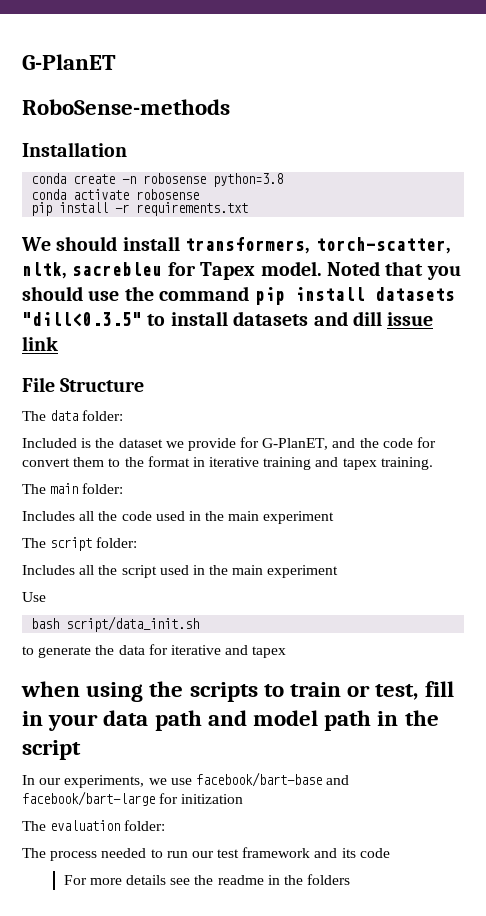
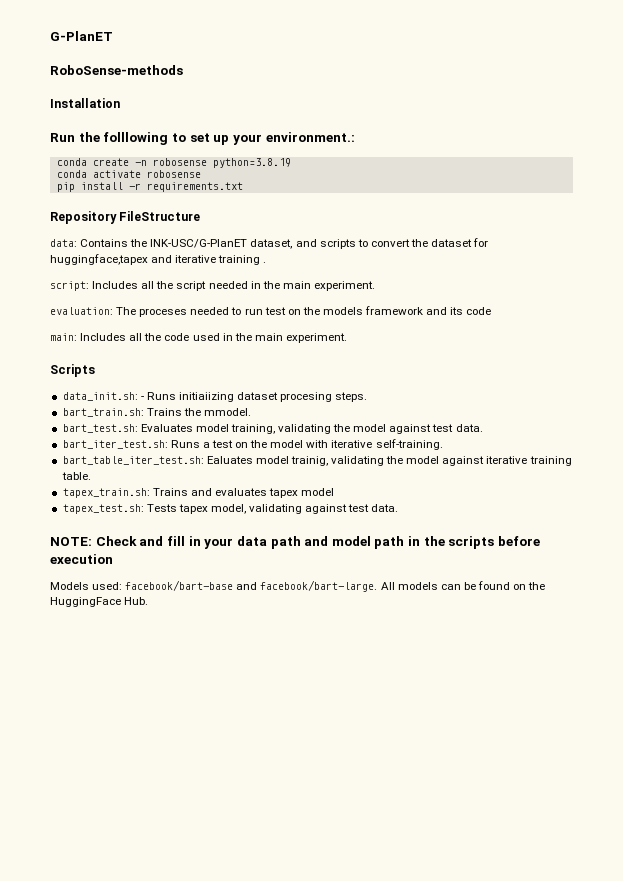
+ Run the folllowing to set up your environment.:
- conda create -n robosense python=3.8
+ conda create -n robosense python=3.8.19
- We should install transformers, torch-scatter, nltk, sacrebleu for Tapex model. Noted that you should use the command pip install datasets "dill<0.3.5" to install datasets and dill issue link
- File Structure
- The data folder:
- Included is the dataset we provide for G-PlanET, and the code for convert them to the format in iterative training and tapex training.
- The main folder:
- Includes all the code used in the main experiment
- The script folder:
- Includes all the script used in the main experiment
- Use
- bash script/data_init.sh
- to generate the data for iterative and tapex
- when using the scripts to train or test, fill in your data path and model path in the script
- In our experiments, we use facebook/bart-base and facebook/bart-large for initization
- The evaluation folder:
- The process needed to run our test framework and its code
- For more details see the readme in the folders
+ Repository FileStructure
+ data: Contains the INK-USC/G-PlanET dataset, and scripts to convert the dataset for huggingface,tapex and iterative training .
+ script: Includes all the script needed in the main experiment.
+ evaluation: The proceses needed to run test on the models framework and its code
+ main: Includes all the code used in the main experiment.
+ Scripts
+ data_init.sh: - Runs initiaiizing dataset procesing steps.
+ bart_train.sh: Trains the mmodel.
+ bart_test.sh: Evaluates model training, validating the model against test data.
+ bart_iter_test.sh: Runs a test on the model with iterative self-training.
+ bart_table_iter_test.sh: Ealuates model trainig, validating the model against iterative training table.
+ tapex_train.sh: Trains and evaluates tapex model
+ tapex_test.sh: Tests tapex model, validating against test data.
+ NOTE: Check and fill in your data path and model path in the scripts before execution
+ Models used: facebook/bart-base and facebook/bart-large. All models can be found on the HuggingFace Hub.

